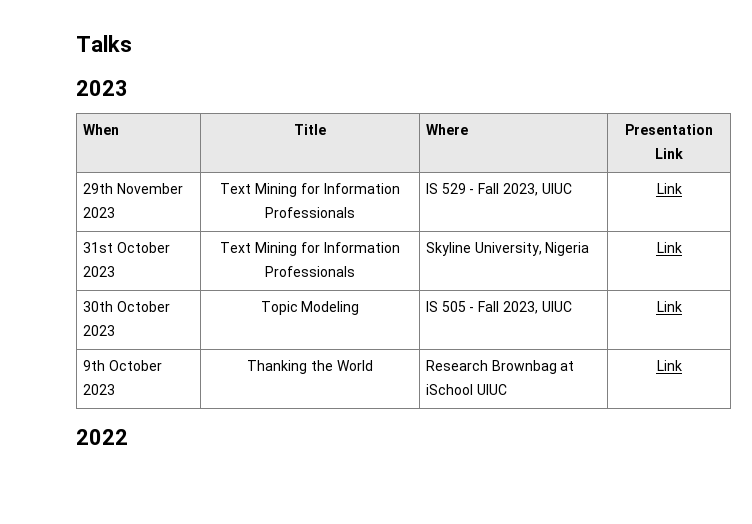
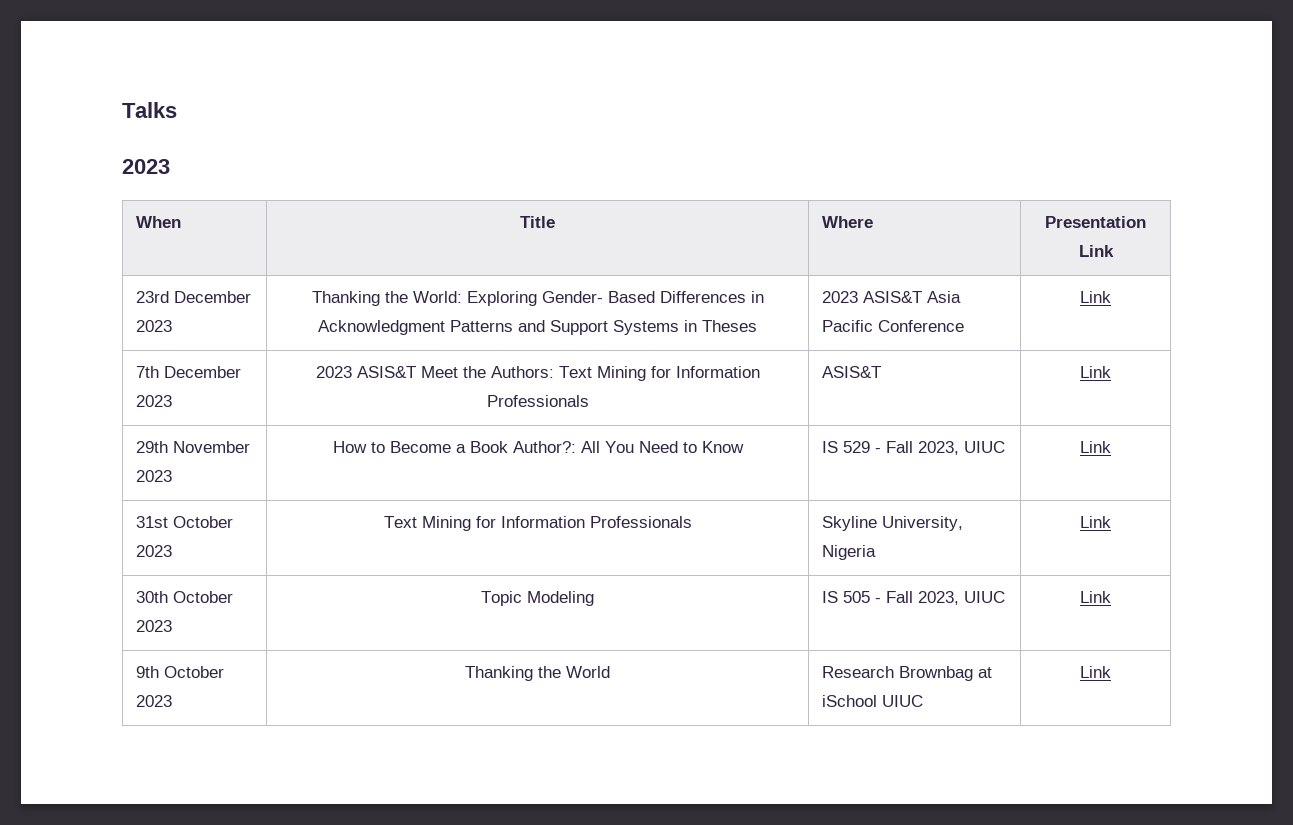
- 29th November 2023 | Text Mining for Information Professionals | IS 529 - Fall 2023, UIUC | Link
+ 23rd December 2023 | Thanking the World: Exploring Gender- Based Differences in Acknowledgment Patterns and Support Systems in Theses | 2023 ASIS&T Asia Pacific Conference | Link
+ 7th December 2023 | 2023 ASIS&T Meet the Authors: Text Mining for Information Professionals | ASIS&T | Link
+ 29th November 2023 | How to Become a Book Author?: All You Need to Know | IS 529 - Fall 2023, UIUC | Link
- 2022

